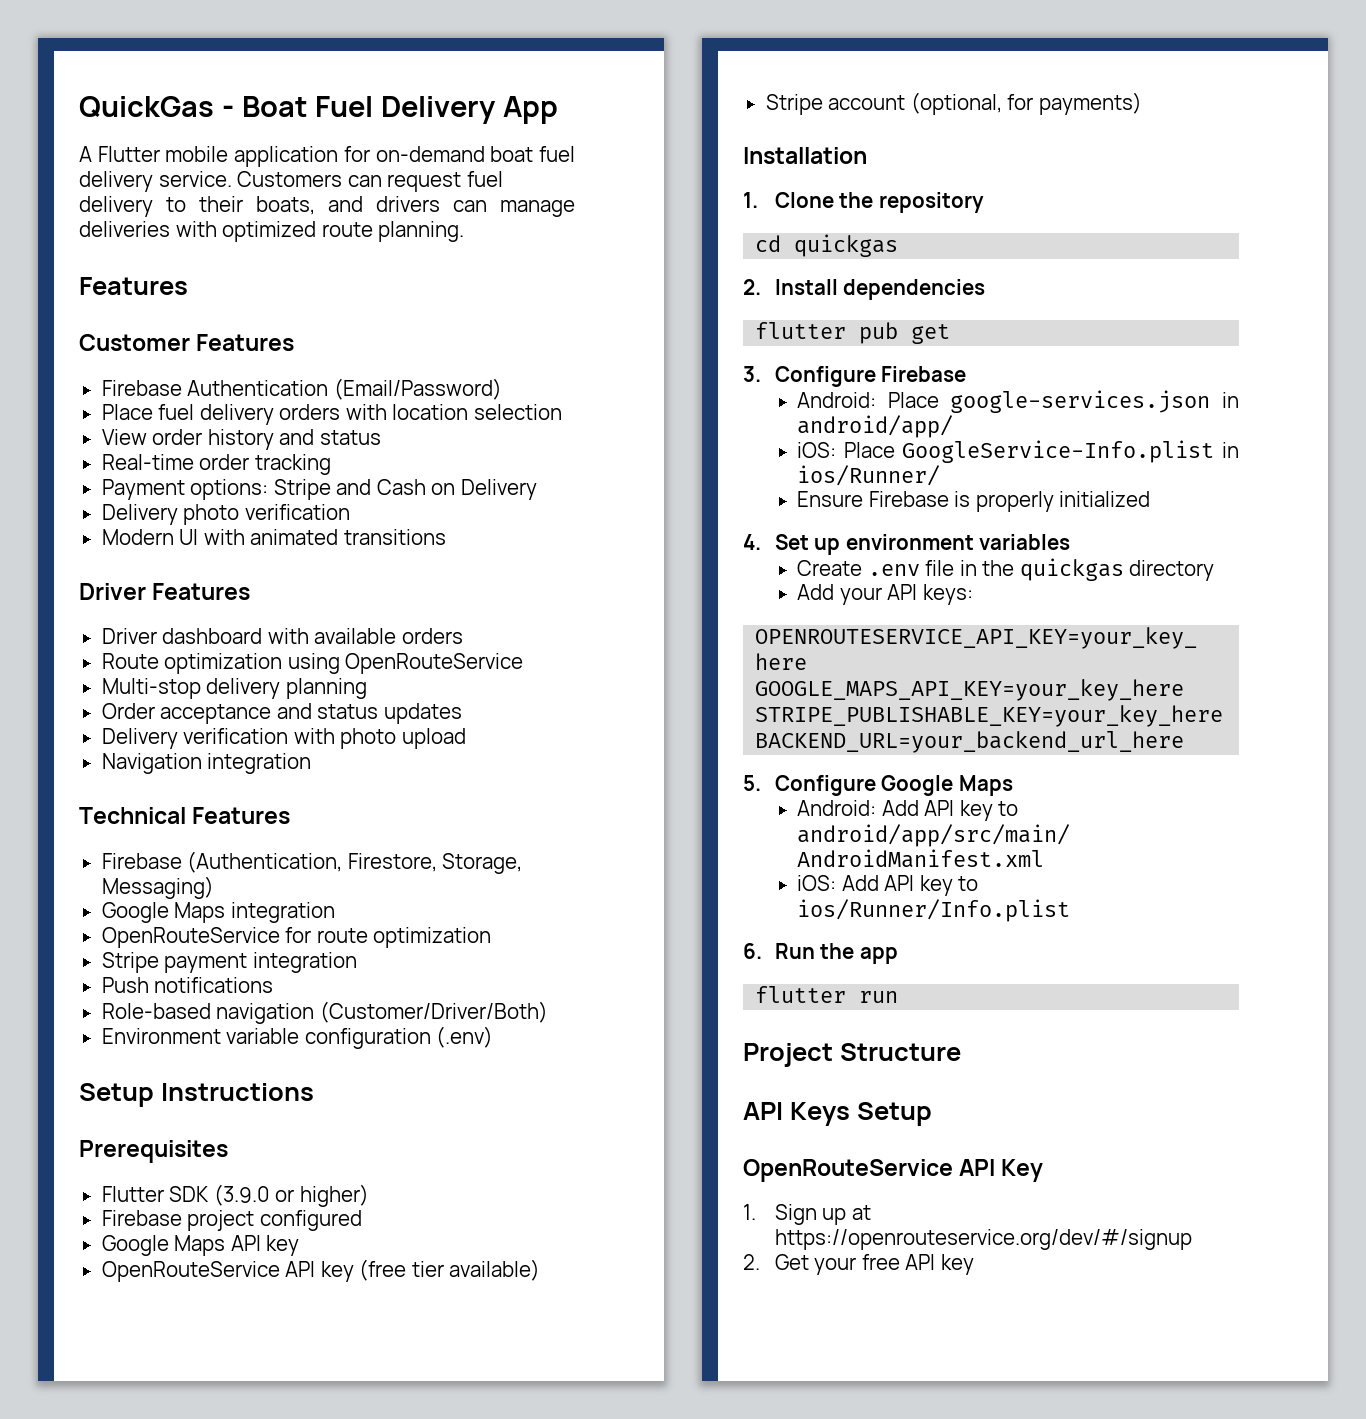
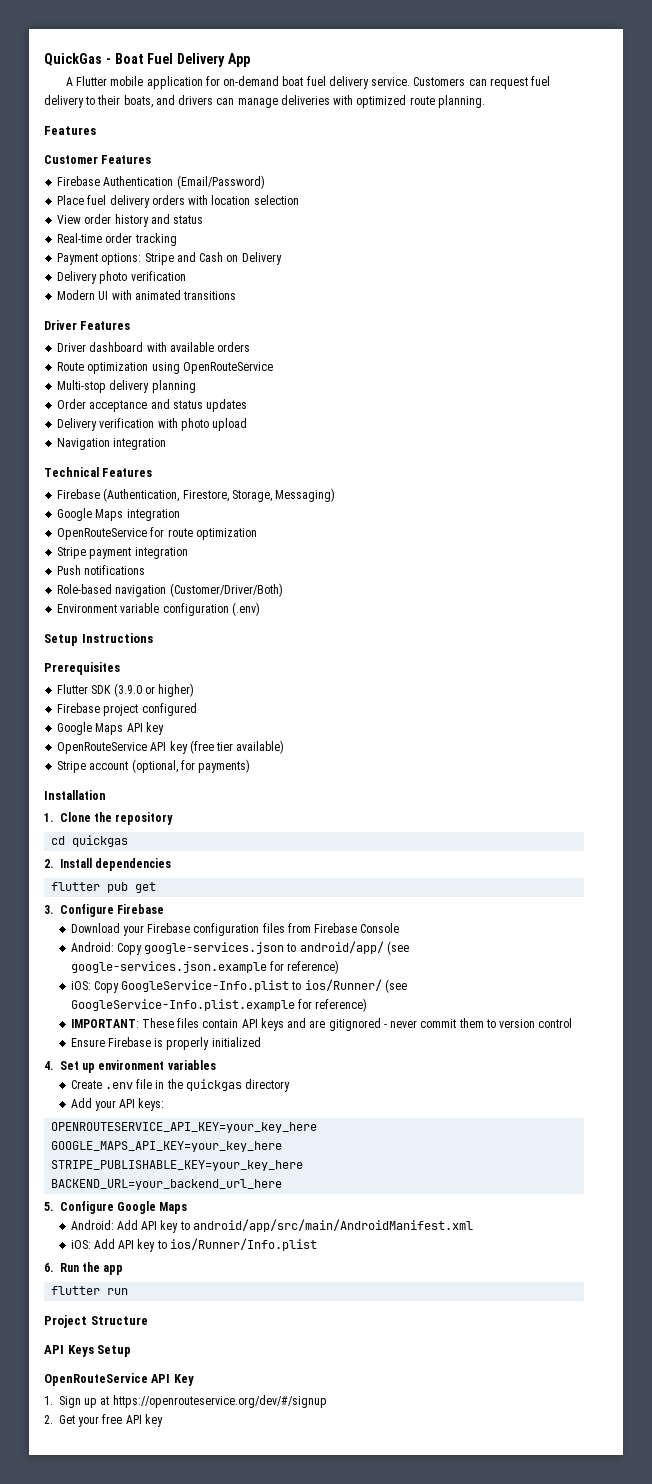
- Android: Place google-services.json in android/app/
- iOS: Place GoogleService-Info.plist in ios/Runner/
+ Download your Firebase configuration files from Firebase Console
+ Android: Copy google-services.json to android/app/ (see google-services.json.example for reference)
+ iOS: Copy GoogleService-Info.plist to ios/Runner/ (see GoogleService-Info.plist.example for reference)
+ IMPORTANT: These files contain API keys and are gitignored - never commit them to version control

